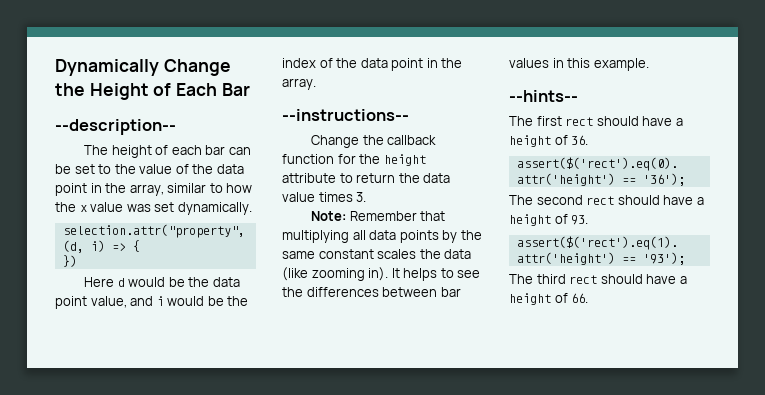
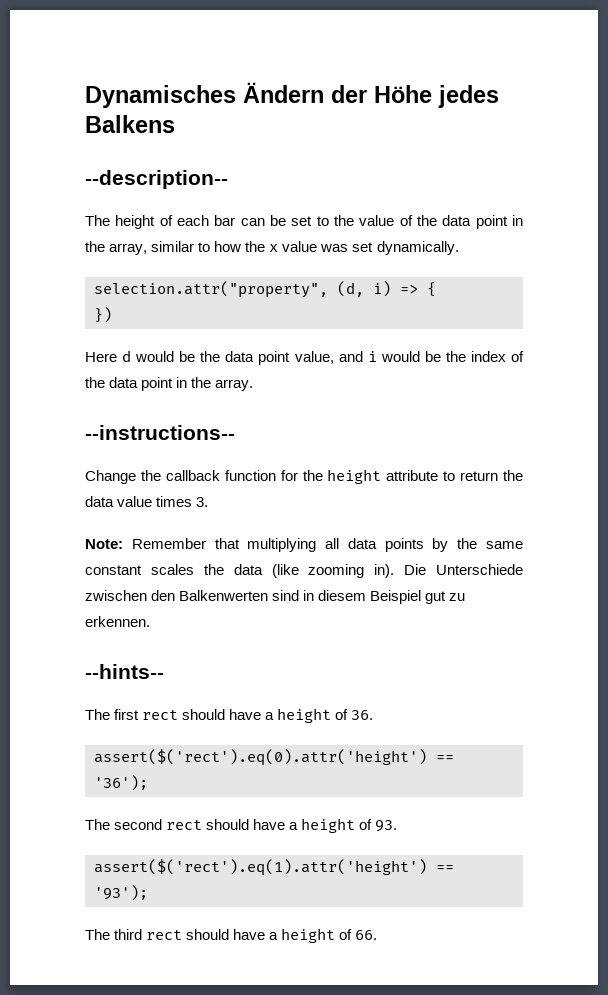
- Dynamically Change the Height of Each Bar
+ Dynamisches Ändern der Höhe jedes Balkens
- It helps to see the differences between bar values in this example.
+ Die Unterschiede zwischen den Balkenwerten sind in diesem Beispiel gut zu erkennen.

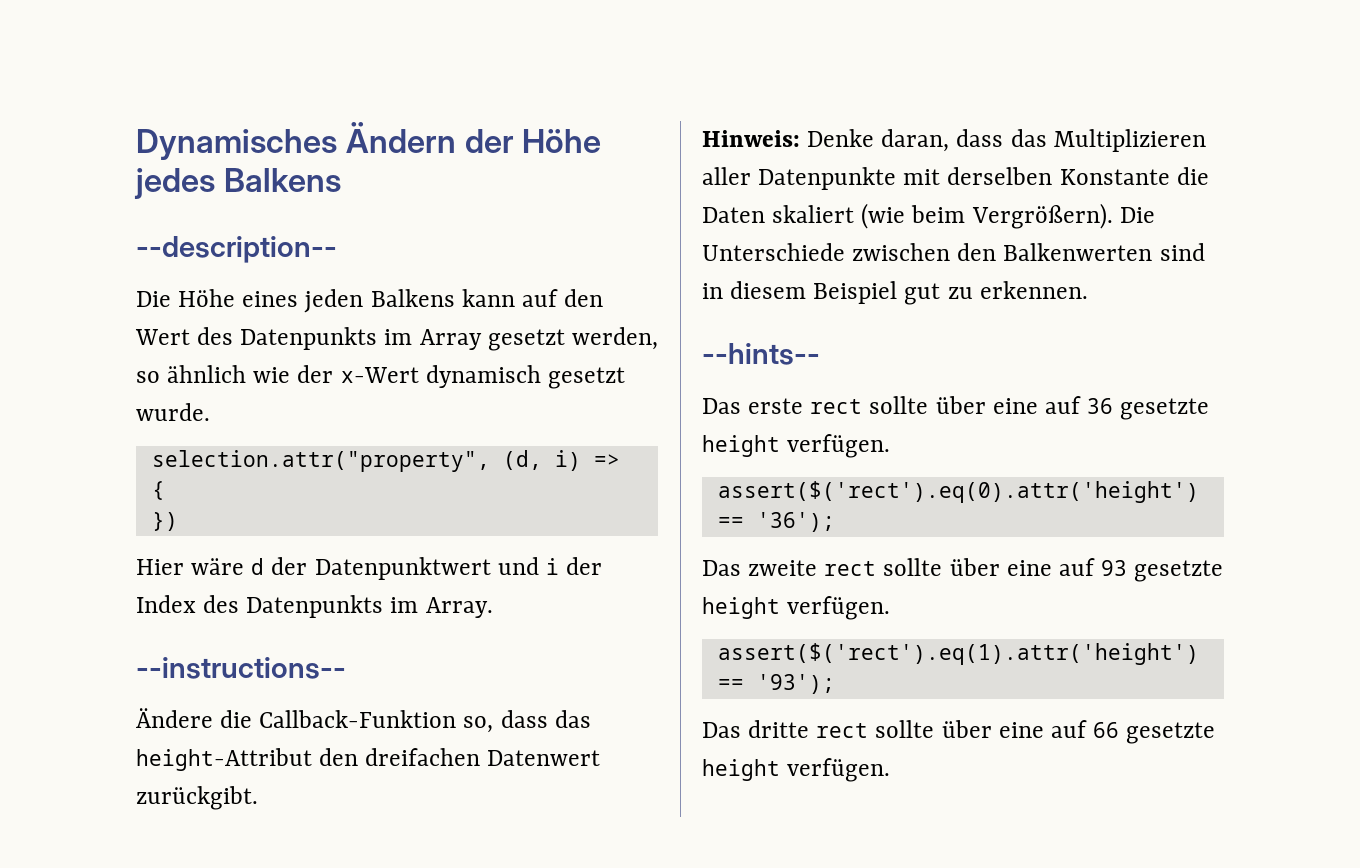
- The height of each bar can be set to the value of the data point in the array, similar to how the x value was set dynamically.
+ Die Höhe eines jeden Balkens kann auf den Wert des Datenpunkts im Array gesetzt werden, so ähnlich wie der x-Wert dynamisch gesetzt wurde.
- Here d would be the data point value, and i would be the index of the data point in the array.
+ Hier wäre d der Datenpunktwert und i der Index des Datenpunkts im Array.
  --instructions--
- Change the callback function for the height attribute to return the data value times 3.
- Note: Remember that multiplying all data points by the same constant scales the data (like zooming in).
+ Ändere die Callback-Funktion so, dass das height-Attribut den dreifachen Datenwert zurückgibt.
+ Hinweis: Denke daran, dass das Multiplizieren aller Datenpunkte mit derselben Konstante die Daten skaliert (wie beim Vergrößern).
- The first rect should have a height of 36.
+ Das erste rect sollte über eine auf 36 gesetzte height verfügen.
  assert($('rect').eq(0).attr('height') == '36');
- The second rect should have a height of 93.
+ Das zweite rect sollte über eine auf 93 gesetzte height verfügen.
  assert($('rect').eq(1).attr('height') == '93');
- The third rect should have a height of 66.
+ Das dritte rect sollte über eine auf 66 gesetzte height verfügen.

